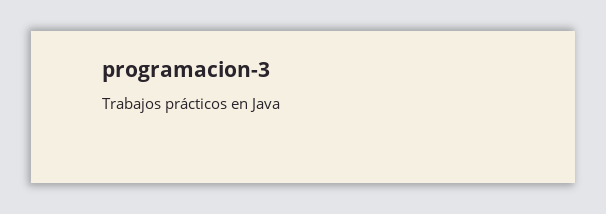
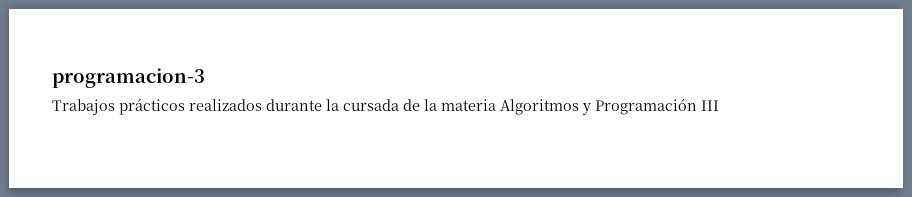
- Trabajos prácticos en Java
+ Trabajos prácticos realizados durante la cursada de la materia Algoritmos y Programación III

